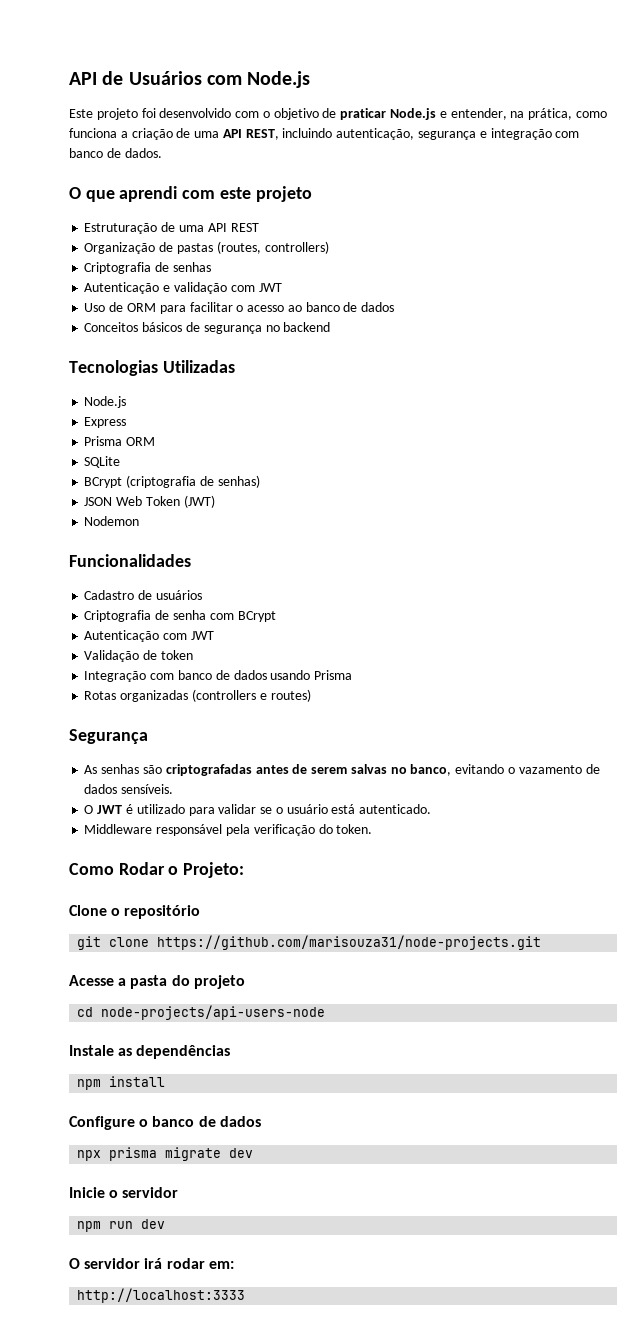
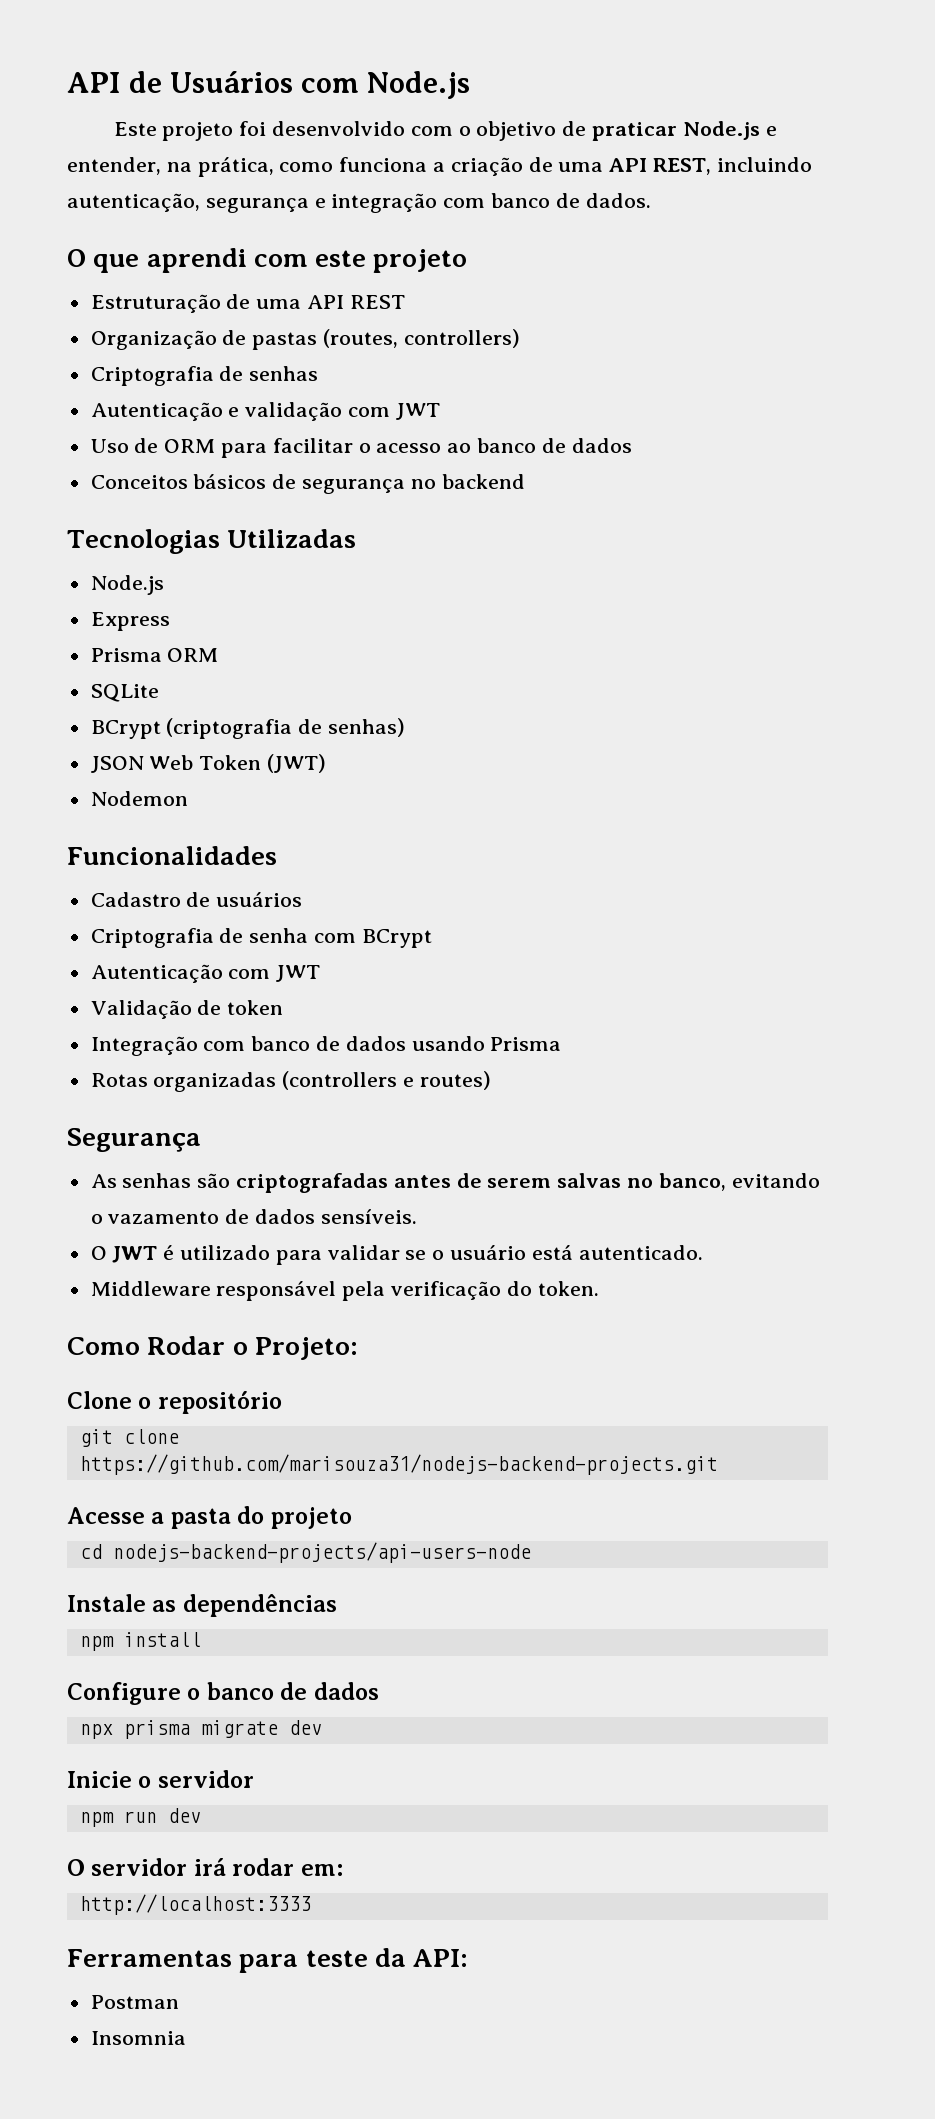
- git clone https://github.com/marisouza31/node-projects.git
+ git clone https://github.com/marisouza31/nodejs-backend-projects.git
- cd node-projects/api-users-node
+ cd nodejs-backend-projects/api-users-node
+ Ferramentas para teste da API:
+ Postman
+ Insomnia

